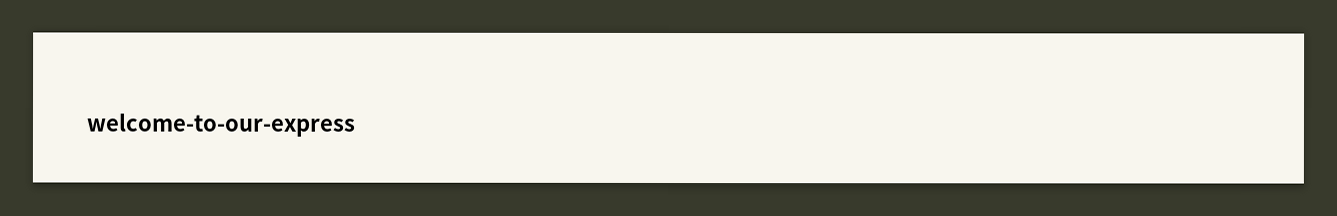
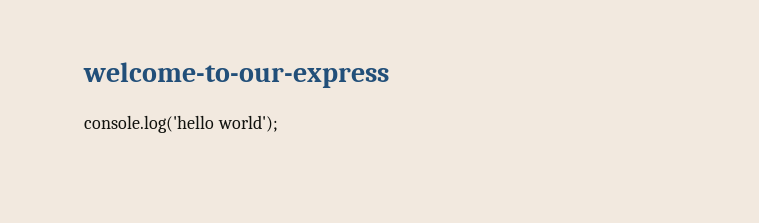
+ console.log('hello world');

